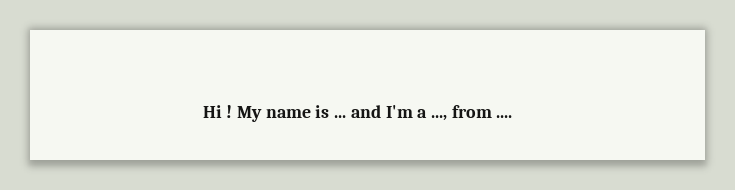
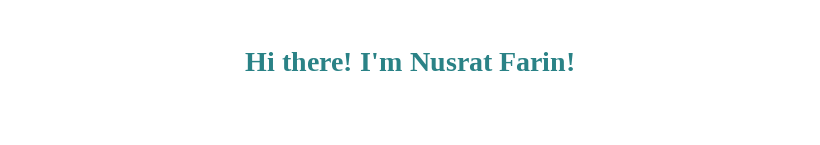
- Hi ! My name is ... and I'm a ..., from ....
+ Hi there! I'm Nusrat Farin!

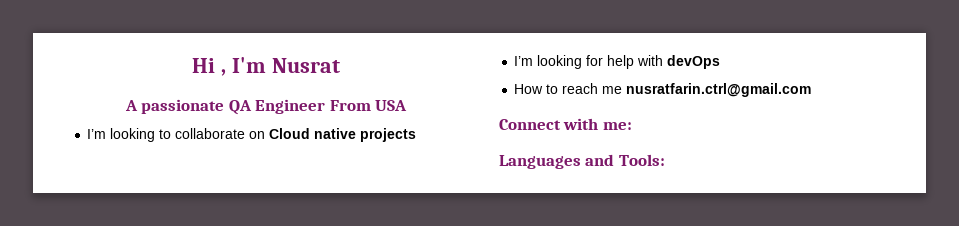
- Hi there! I'm Nusrat Farin!
+ Hi , I'm Nusrat
+ A passionate QA Engineer From USA
+ I’m looking to collaborate on Cloud native projects
+ I’m looking for help with devOps
+ How to reach me nusratfarin.ctrl@gmail.com
+ Connect with me:
+ Languages and Tools:

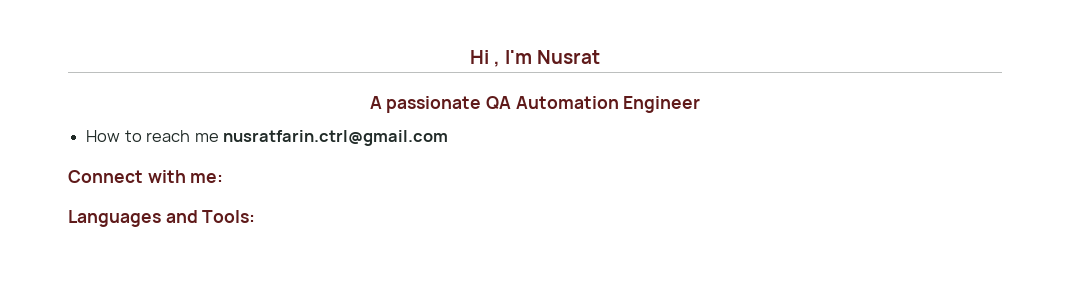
- A passionate QA Engineer From USA
- I’m looking to collaborate on Cloud native projects
- I’m looking for help with devOps
+ A passionate QA Automation Engineer

